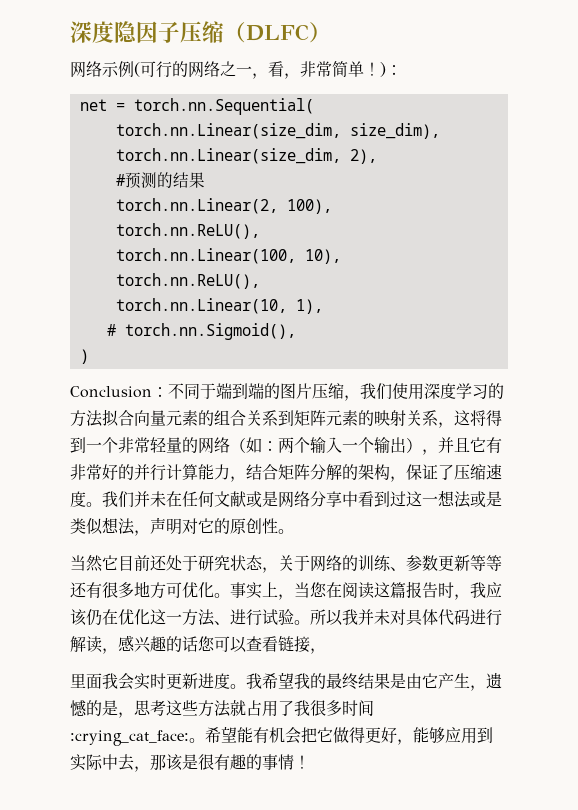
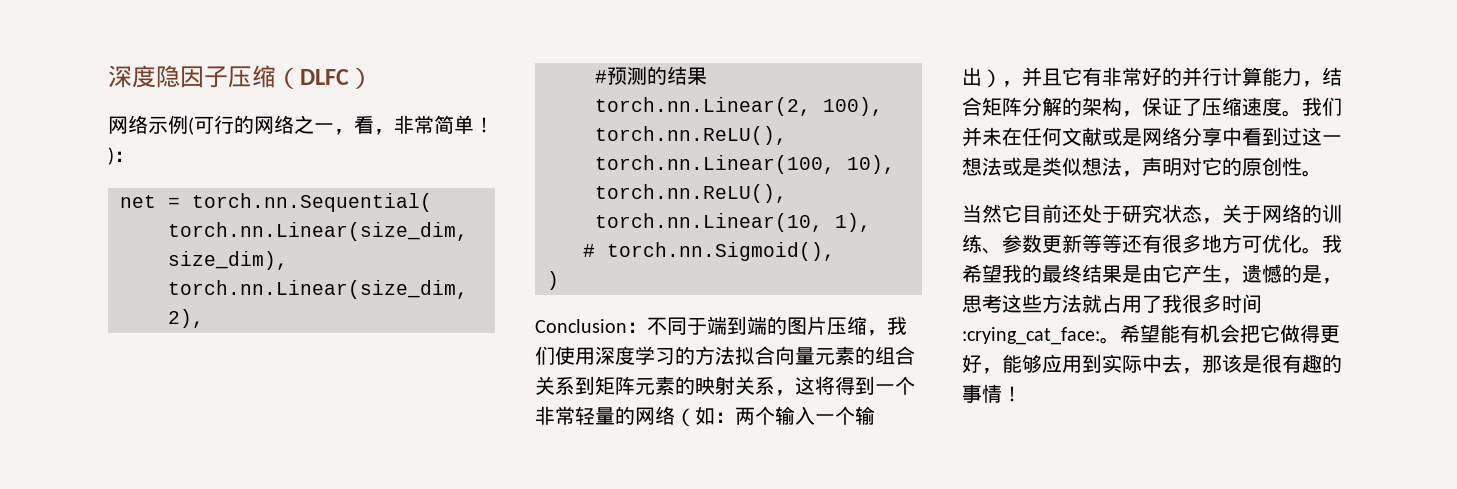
- 事实上，当您在阅读这篇报告时，我应该仍在优化这一方法、进行试验。所以我并未对具体代码进行解读，感兴趣的话您可以查看链接，
- 里面我会实时更新进度。

